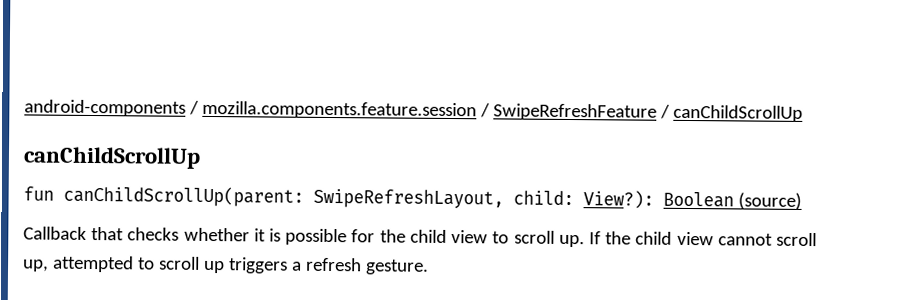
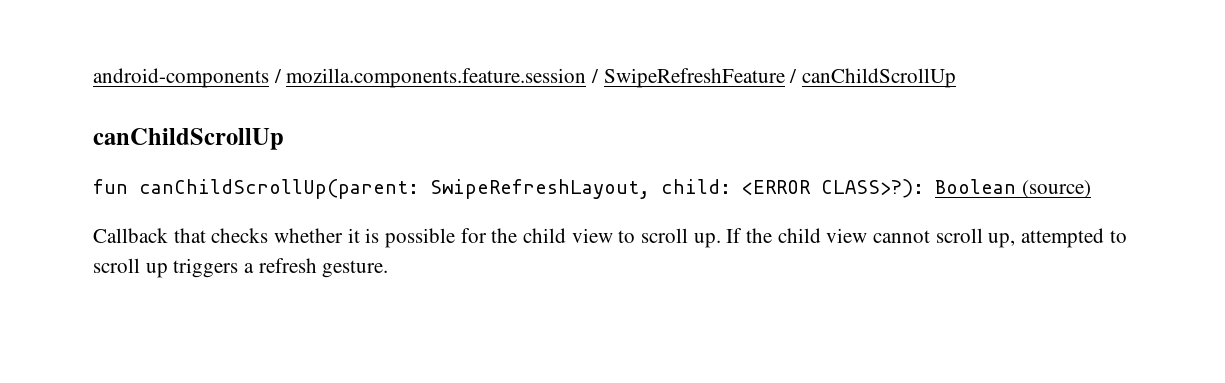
- fun canChildScrollUp(parent: SwipeRefreshLayout, child: View?): Boolean (source)
+ fun canChildScrollUp(parent: SwipeRefreshLayout, child: <ERROR CLASS>?): Boolean (source)

